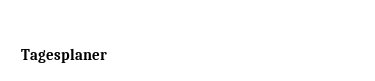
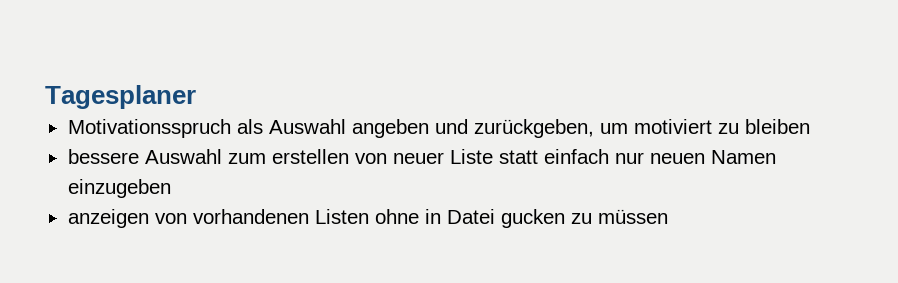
+ Motivationsspruch als Auswahl angeben und zurückgeben, um motiviert zu bleiben
+ bessere Auswahl zum erstellen von neuer Liste statt einfach nur neuen Namen einzugeben
+ anzeigen von vorhandenen Listen ohne in Datei gucken zu müssen

